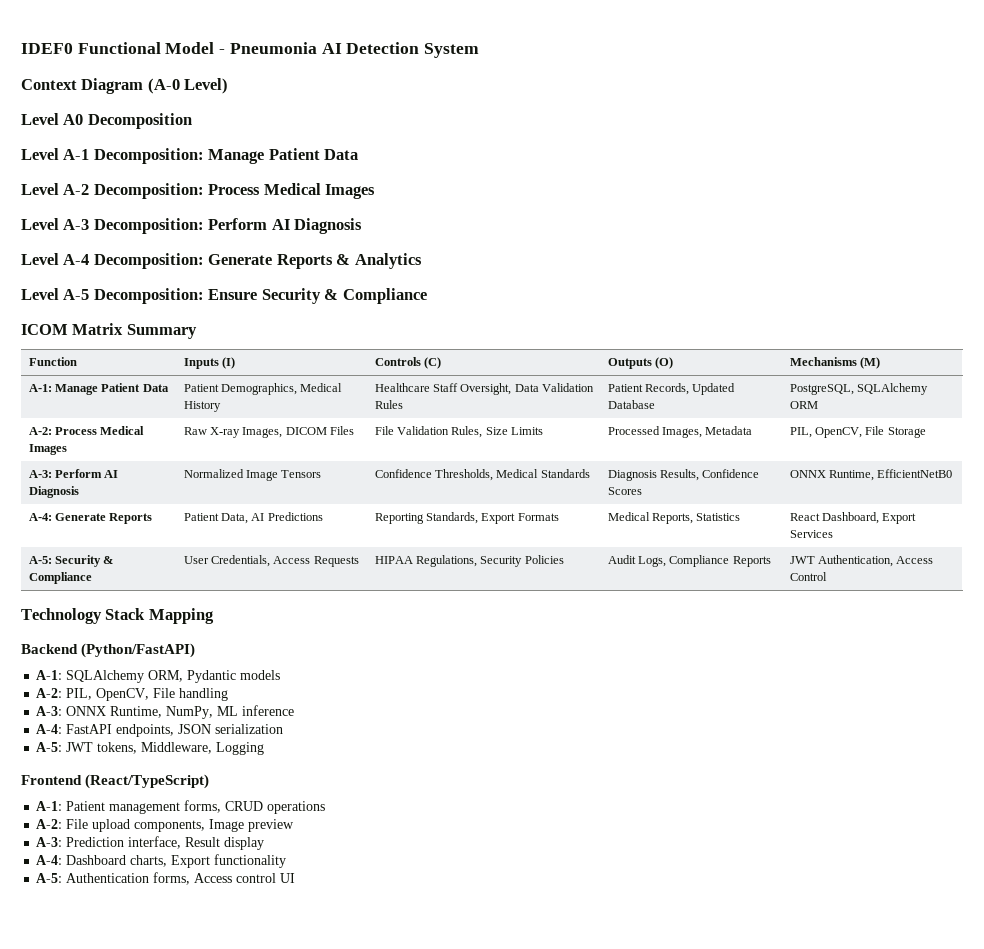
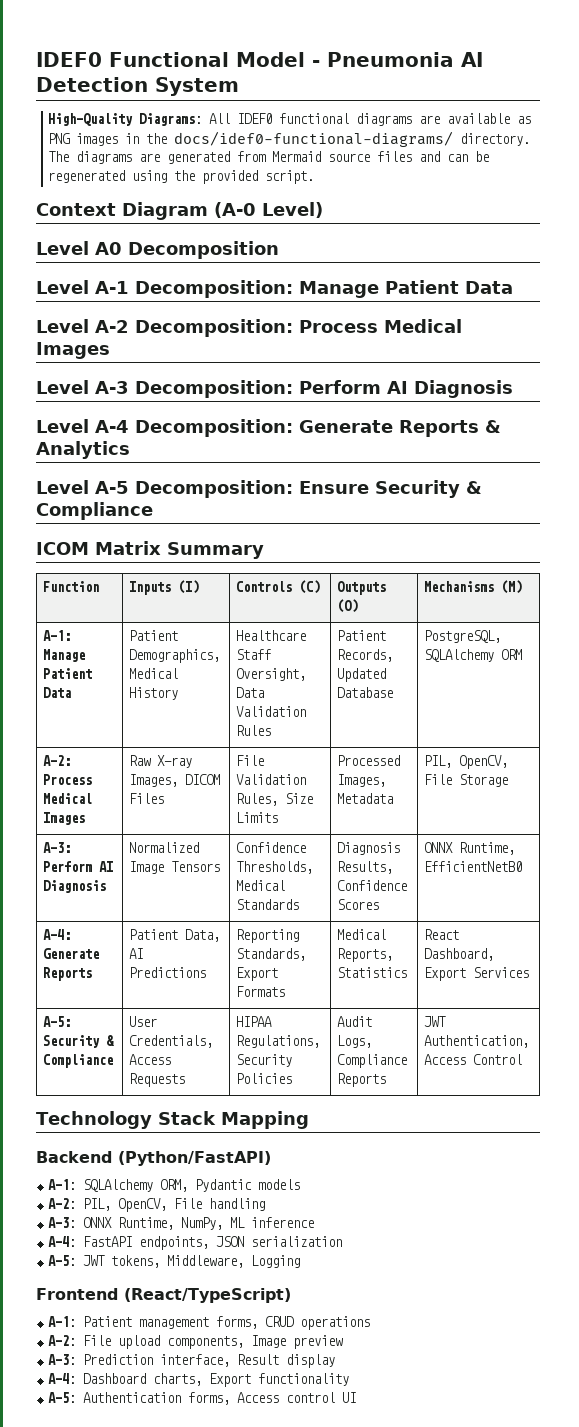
+ High-Quality Diagrams: All IDEF0 functional diagrams are available as PNG images in the docs/idef0-functional-diagrams/ directory. The diagrams are generated from Mermaid source files and can be regenerated using the provided script.

